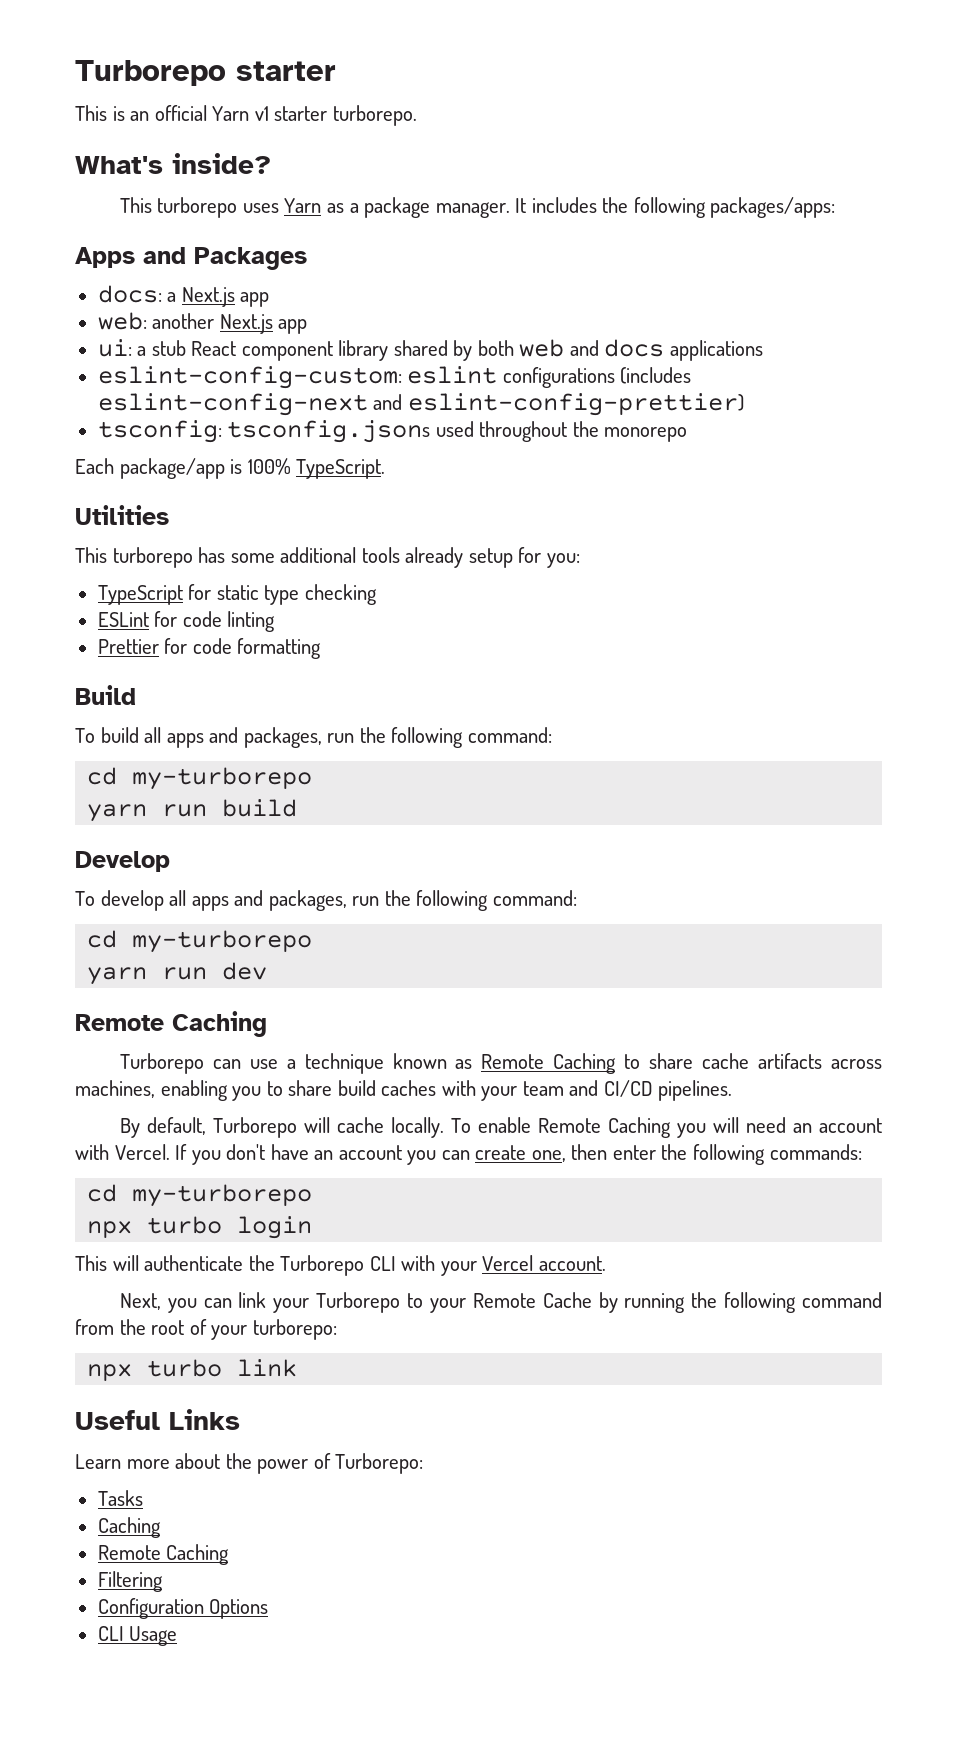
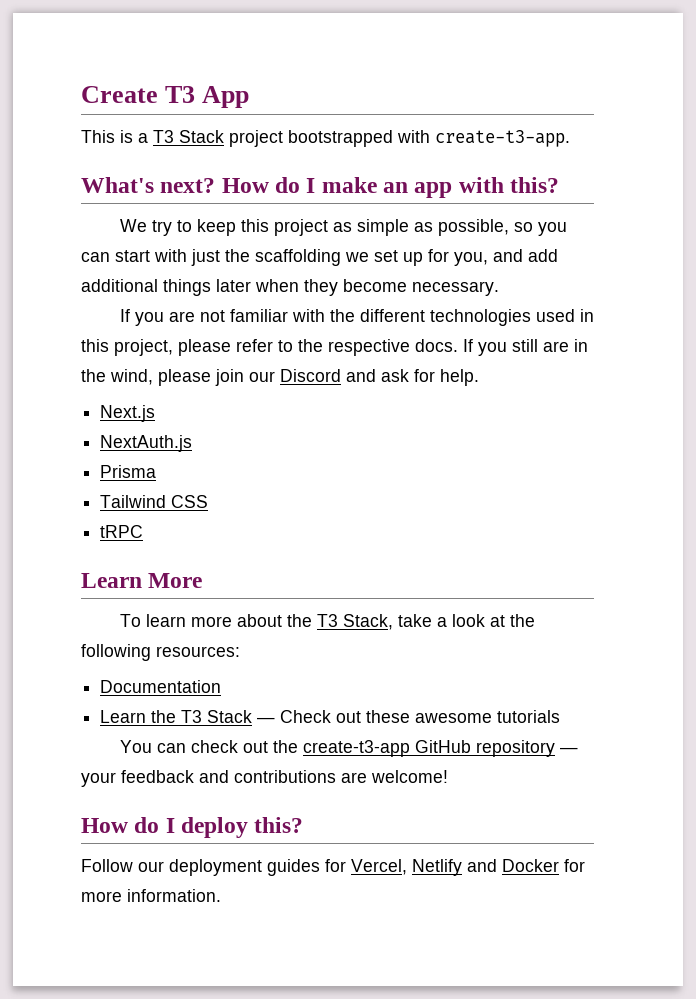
- Turborepo starter
+ Create T3 App
- This is an official Yarn v1 starter turborepo.
- What's inside?
- This turborepo uses Yarn as a package manager. It includes the following packages/apps:
- Apps and Packages
- docs: a Next.js app
- web: another Next.js app
- ui: a stub React component library shared by both web and docs applications
- eslint-config-custom: eslint configurations (includes eslint-config-next and eslint-config-prettier)
- tsconfig: tsconfig.jsons used throughout the monorepo
- Each package/app is 100% TypeScript.
- Utilities
- This turborepo has some additional tools already setup for you:
- TypeScript for static type checking
- ESLint for code linting
- Prettier for code formatting
- Build
- To build all apps and packages, run the following command:
- cd my-turborepo
- yarn run build
- Develop
- To develop all apps and packages, run the following command:
- cd my-turborepo
- yarn run dev
- Remote Caching
- Turborepo can use a technique known as Remote Caching to share cache artifacts across machines, enabling you to share build caches with your team and CI/CD pipelines.
- By default, Turborepo will cache locally. To enable Remote Caching you will need an account with Vercel. If you don't have an account you can create one, then enter the following commands:
- cd my-turborepo
- npx turbo login
- This will authenticate the Turborepo CLI with your Vercel account.
- Next, you can link your Turborepo to your Remote Cache by running the following command from the root of your turborepo:
- npx turbo link
- Useful Links
- Learn more about the power of Turborepo:
- Tasks
- Caching
- Remote Caching
- Filtering
- Configuration Options
- CLI Usage
+ This is a T3 Stack project bootstrapped with create-t3-app.
+ What's next? How do I make an app with this?
+ We try to keep this project as simple as possible, so you can start with just the scaffolding we set up for you, and add additional things later when they become necessary.
+ If you are not familiar with the different technologies used in this project, please refer to the respective docs. If you still are in the wind, please join our Discord and ask for help.
+ Next.js
+ NextAuth.js
+ Prisma
+ Tailwind CSS
+ tRPC
+ Learn More
+ To learn more about the T3 Stack, take a look at the following resources:
+ Documentation
+ Learn the T3 Stack — Check out these awesome tutorials
+ You can check out the create-t3-app GitHub repository — your feedback and contributions are welcome!
+ How do I deploy this?
+ Follow our deployment guides for Vercel, Netlify and Docker for more information.

